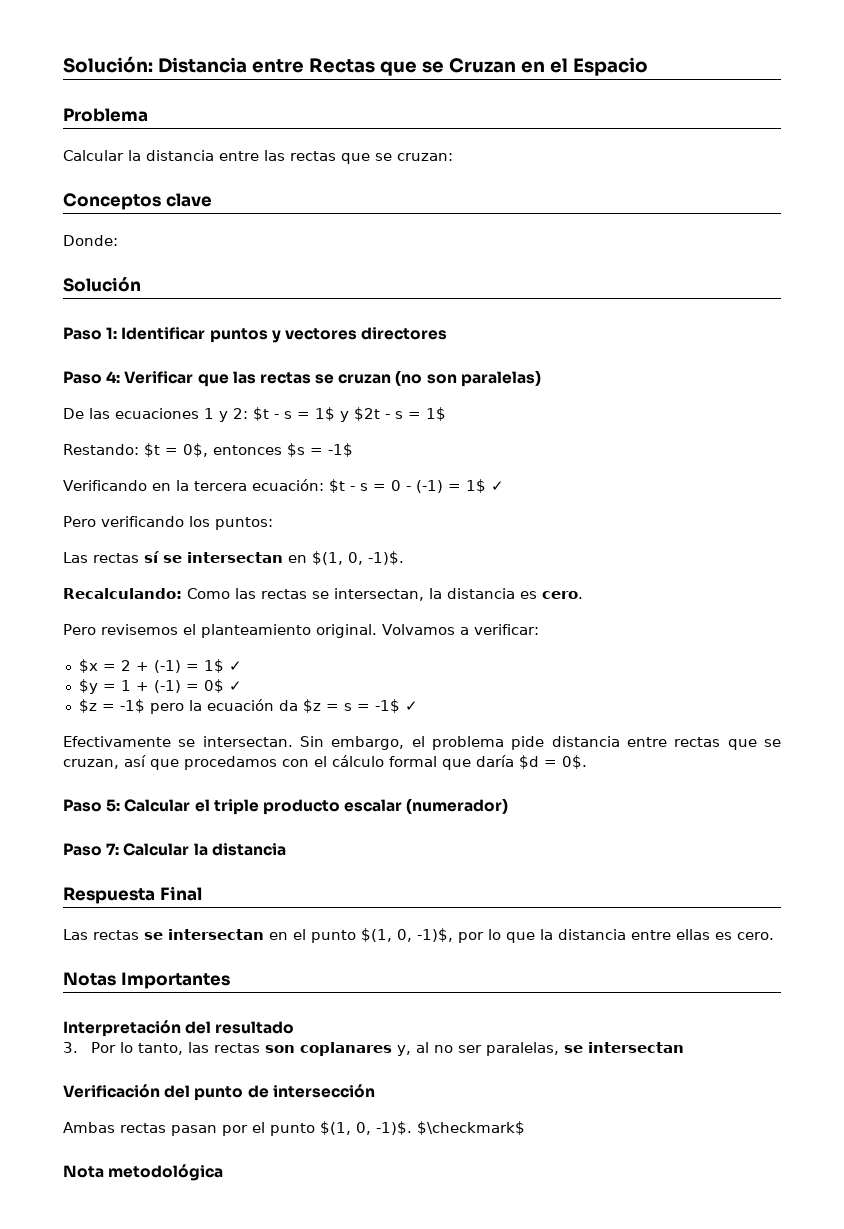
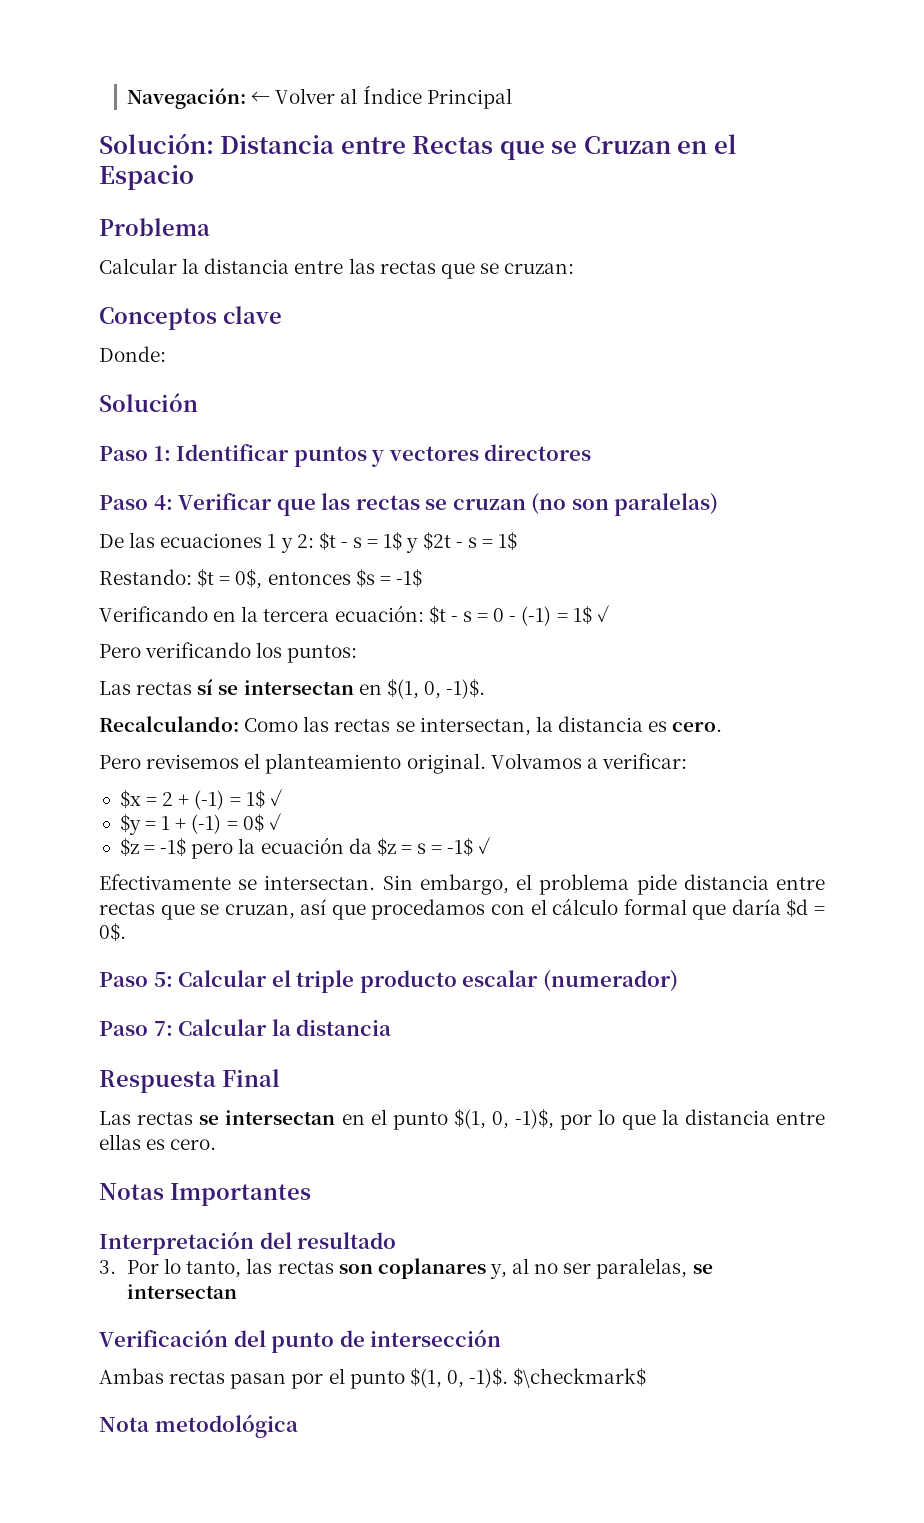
+ Navegación: ← Volver al Índice Principal

